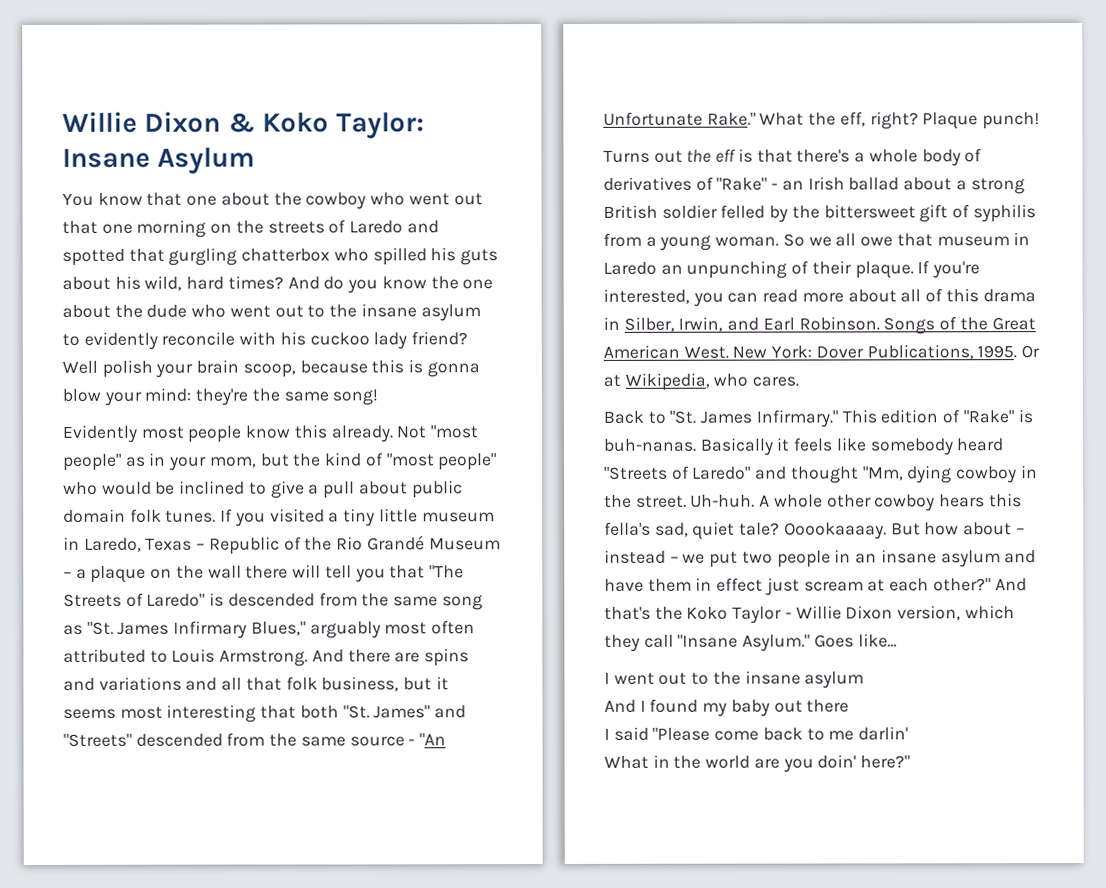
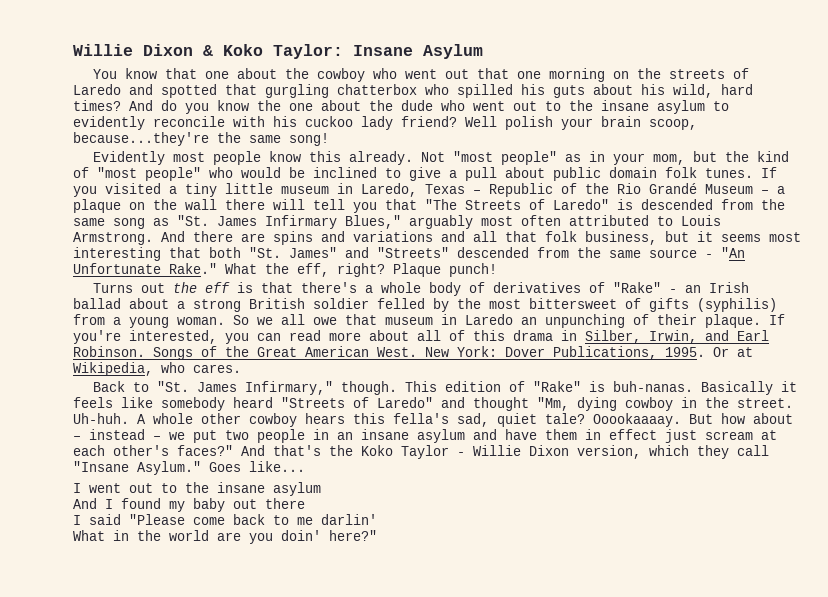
- Well polish your brain scoop, because this is gonna blow your mind: they're the same song!
+ Well polish your brain scoop, because...they're the same song!
- Turns out the eff is that there's a whole body of derivatives of "Rake" - an Irish ballad about a strong British soldier felled by the bittersweet gift of syphilis from a young woman.
+ Turns out the eff is that there's a whole body of derivatives of "Rake" - an Irish ballad about a strong British soldier felled by the most bittersweet of gifts (syphilis) from a young woman.
- Back to "St. James Infirmary."
+ Back to "St. James Infirmary," though.
- But how about – instead – we put two people in an insane asylum and have them in effect just scream at each other?"
+ But how about – instead – we put two people in an insane asylum and have them in effect just scream at each other's faces?"

